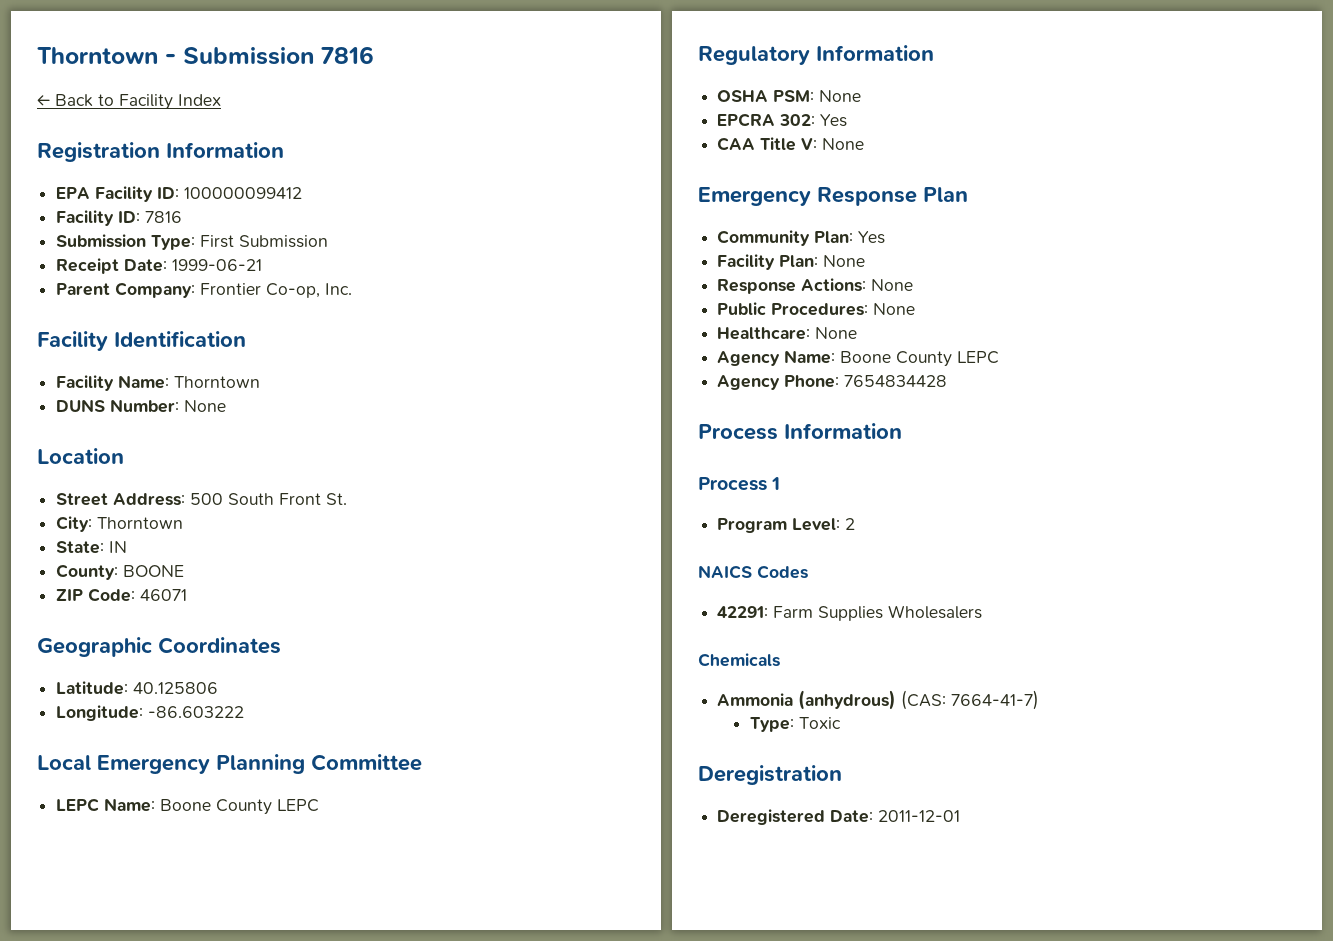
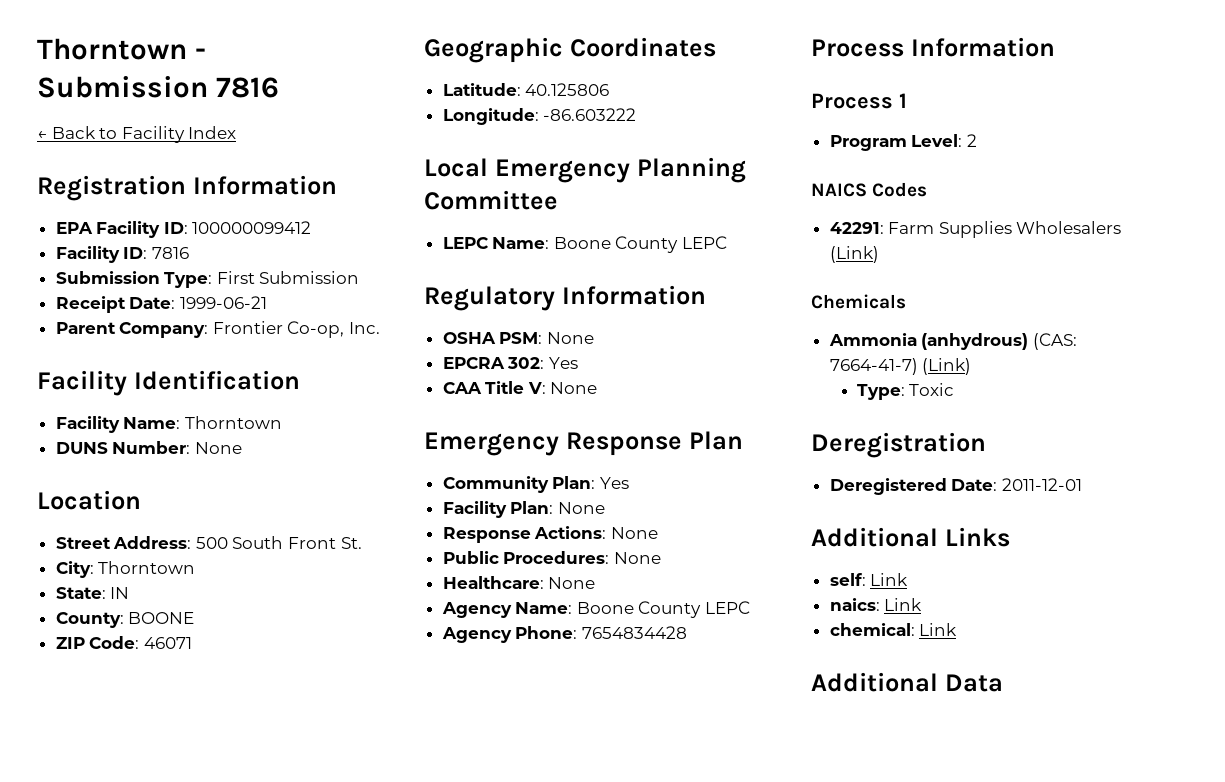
- 42291: Farm Supplies Wholesalers
+ 42291: Farm Supplies Wholesalers (Link)
- Ammonia (anhydrous) (CAS: 7664-41-7)
+ Ammonia (anhydrous) (CAS: 7664-41-7) (Link)
+ Additional Links
+ self: Link
+ naics: Link
+ chemical: Link
+ Additional Data

